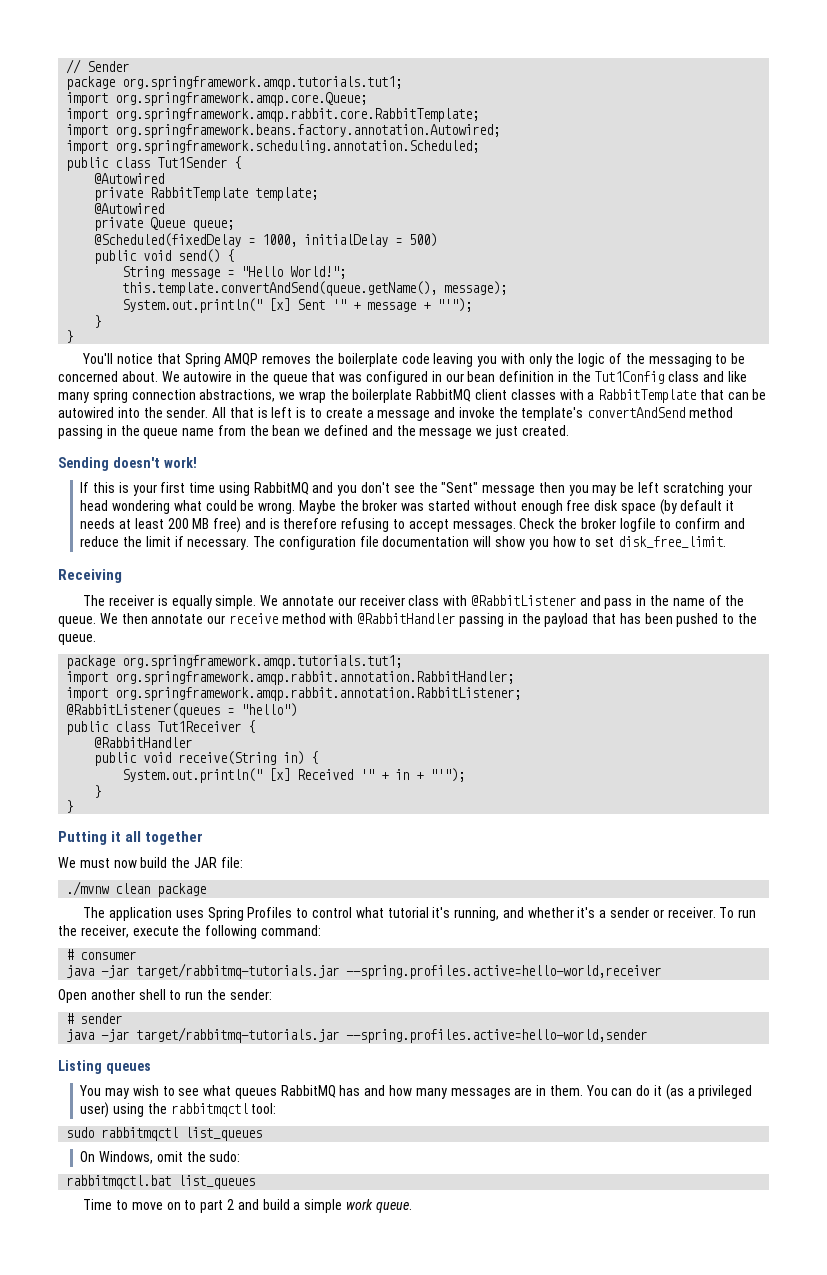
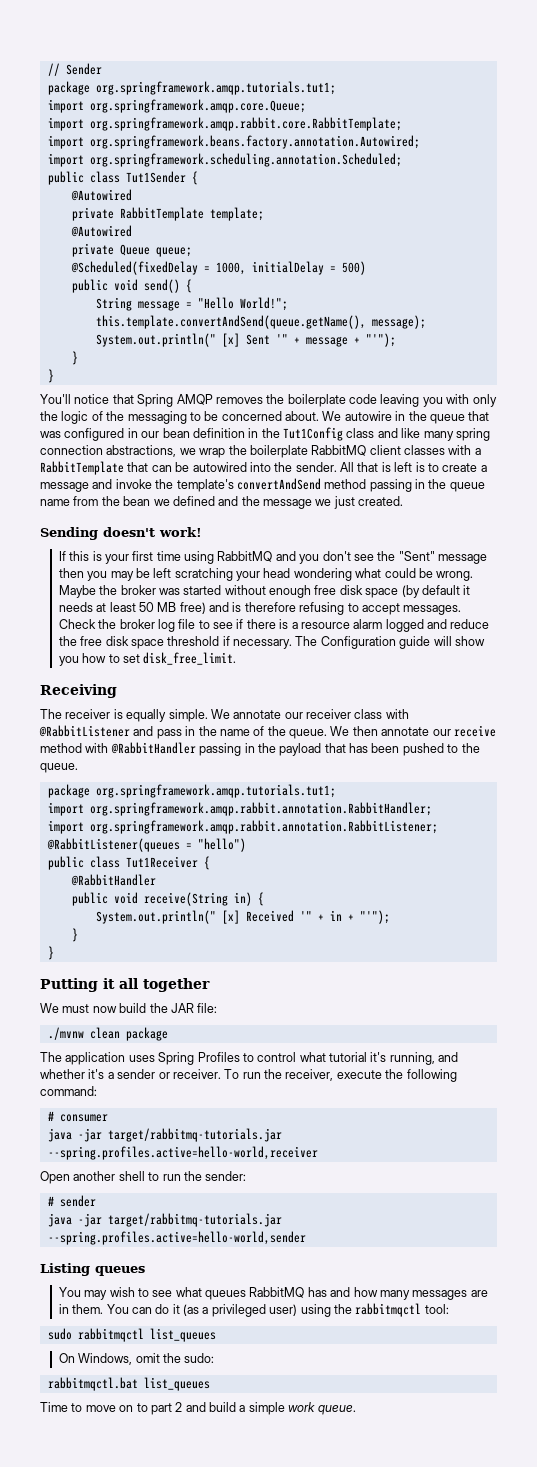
- Maybe the broker was started without enough free disk space (by default it needs at least 200 MB free) and is therefore refusing to accept messages.
+ Maybe the broker was started without enough free disk space (by default it needs at least 50 MB free) and is therefore refusing to accept messages.
- Check the broker logfile to confirm and reduce the limit if necessary. The configuration file documentation will show you how to set disk_free_limit.
+ Check the broker log file to see if there is a resource alarm logged and reduce the free disk space threshold if necessary. The Configuration guide will show you how to set disk_free_limit.

